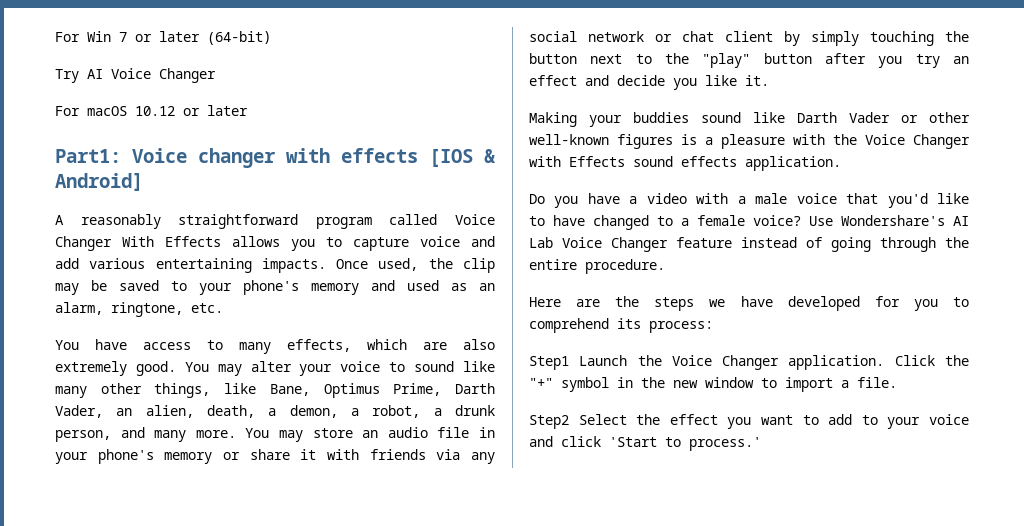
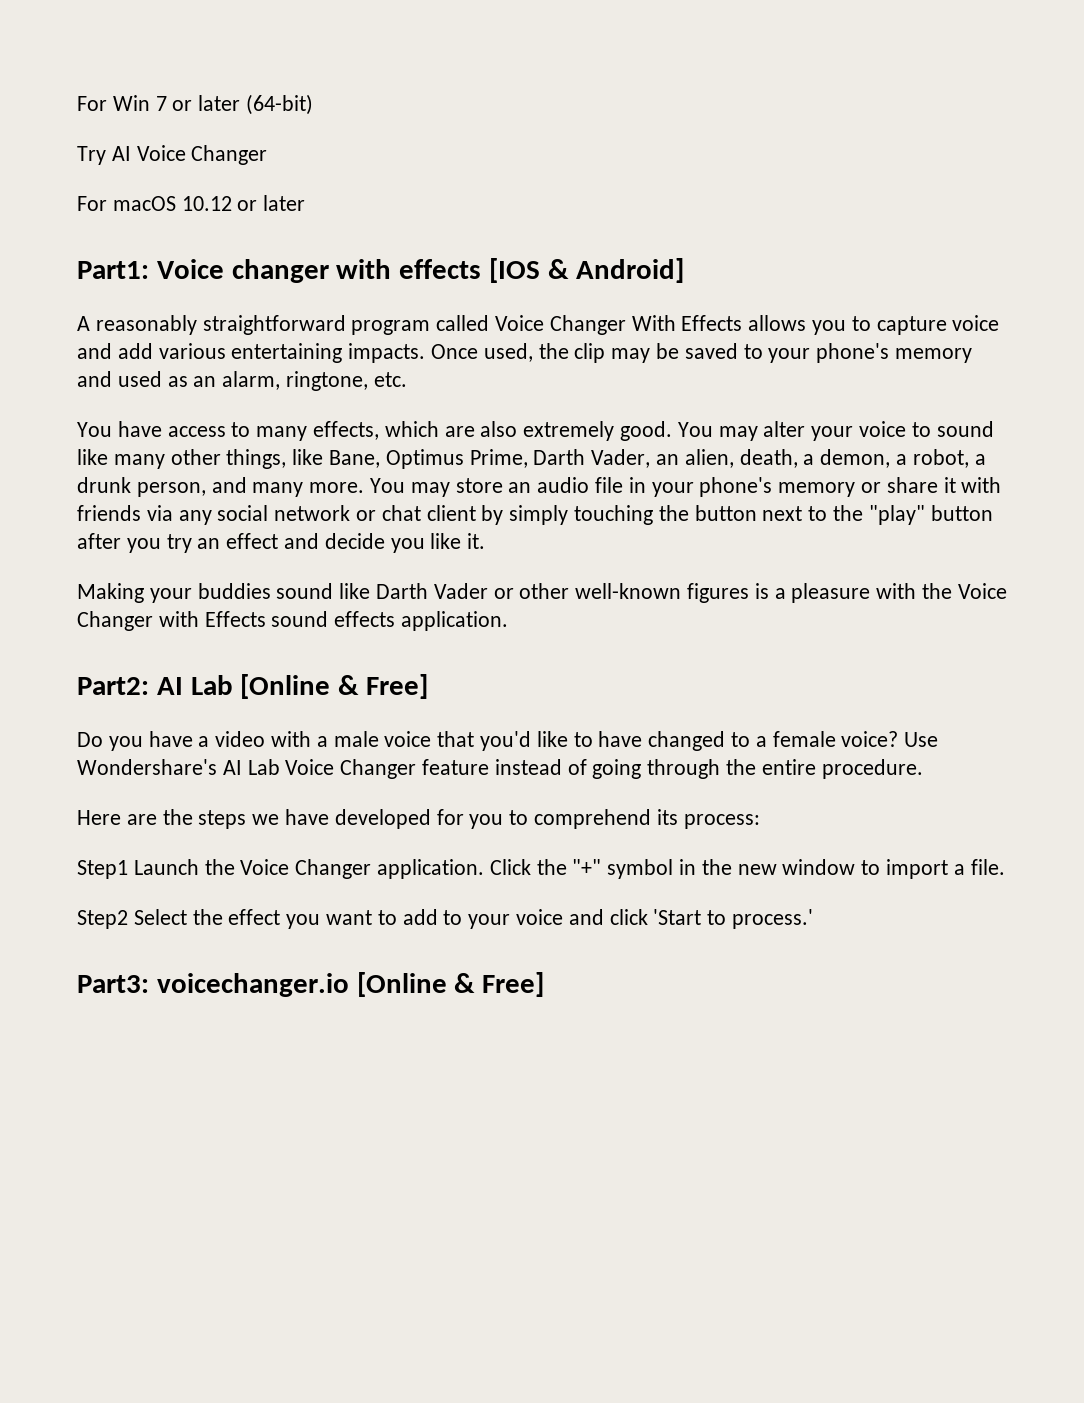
+ Part2: AI Lab [Online & Free]
+ Part3: voicechanger.io [Online & Free]

